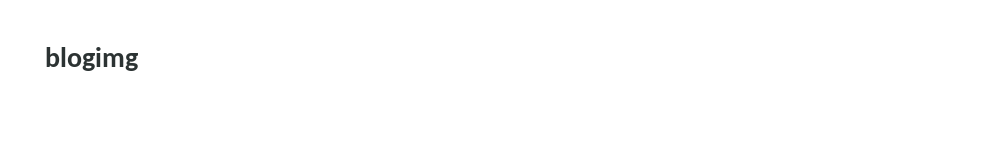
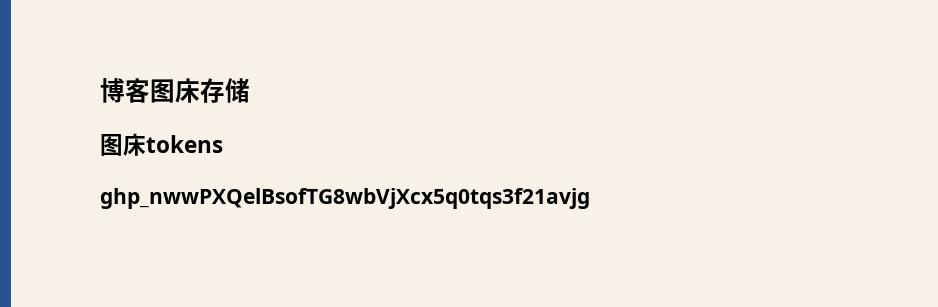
- blogimg
+ 博客图床存储
+ 图床tokens
+ 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

